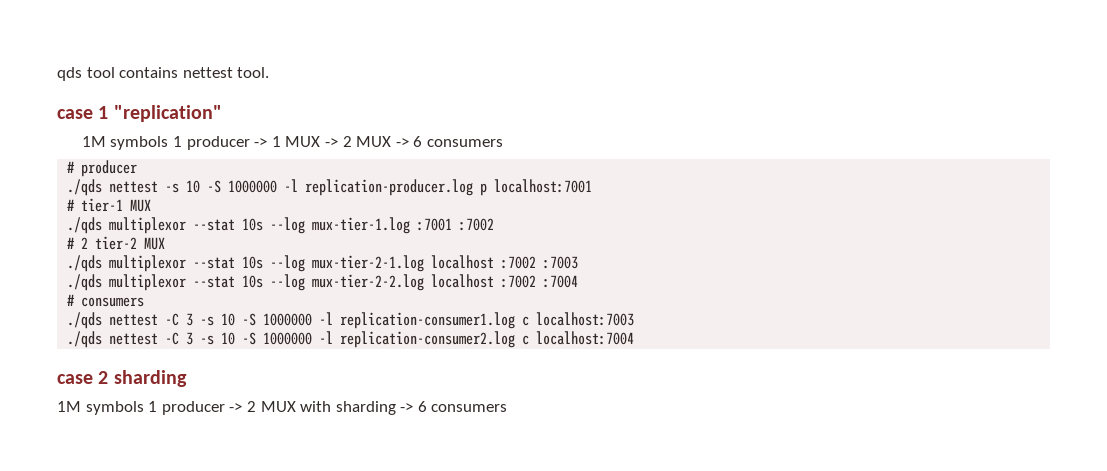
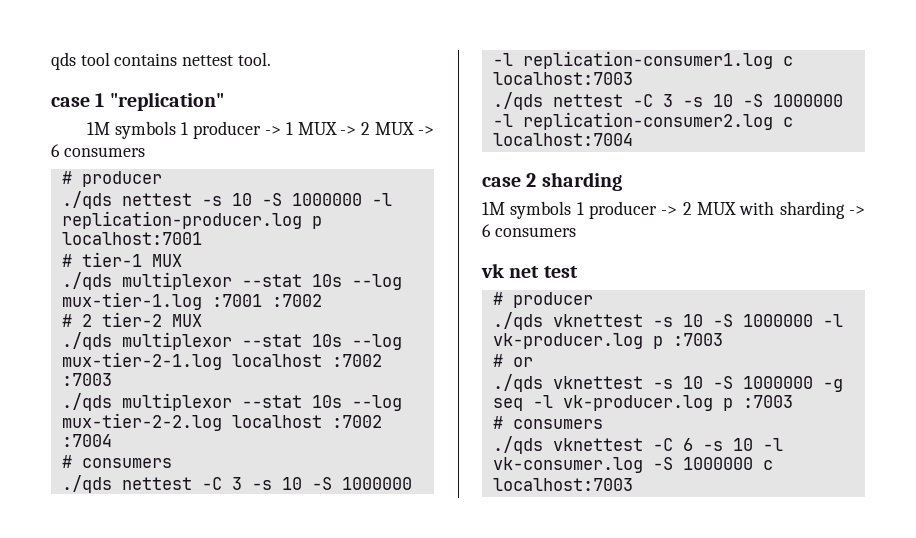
+ vk net test
+ # producer
+ ./qds vknettest -s 10 -S 1000000 -l vk-producer.log p :7003
+ # or
+ ./qds vknettest -s 10 -S 1000000 -g seq -l vk-producer.log p :7003
+ # consumers
+ ./qds vknettest -C 6 -s 10 -l vk-consumer.log -S 1000000 c localhost:7003

